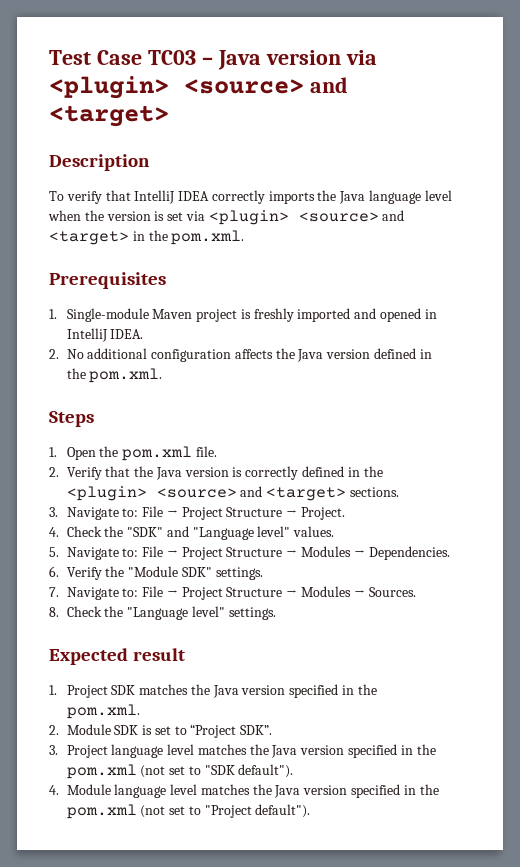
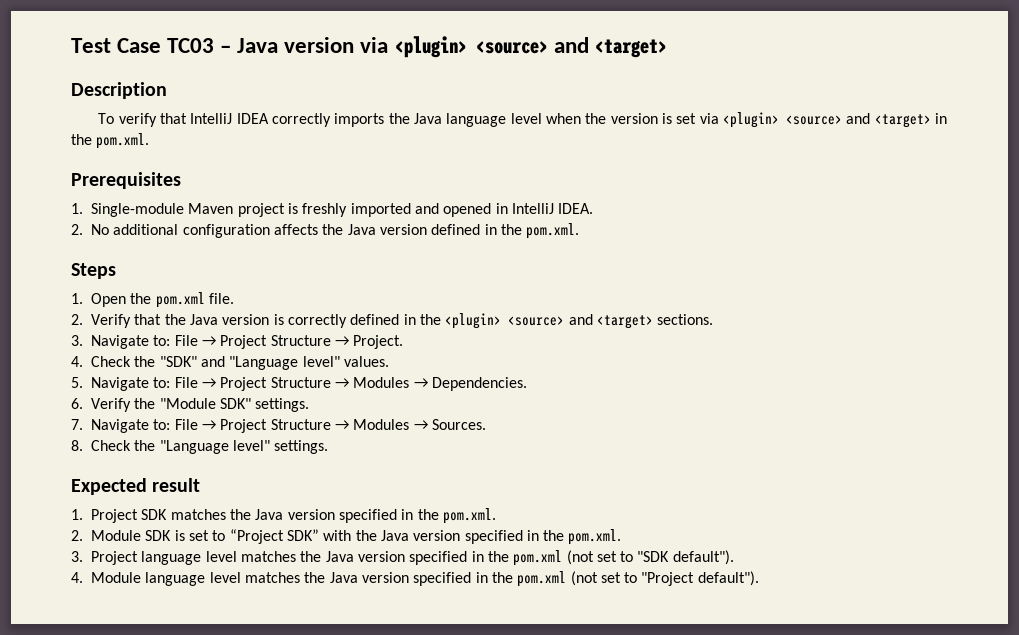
- 2. Module SDK is set to “Project SDK”.
+ 2. Module SDK is set to “Project SDK” with the Java version specified in the pom.xml.

